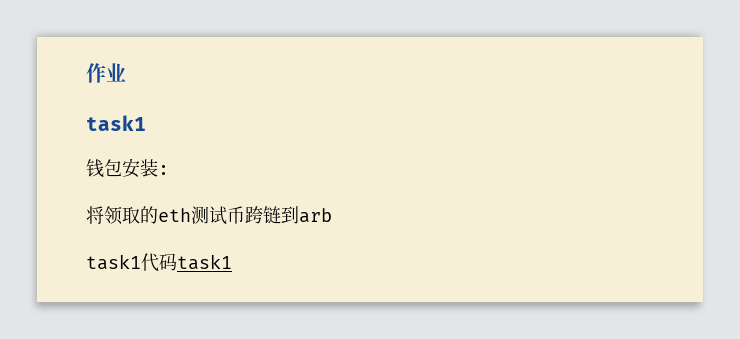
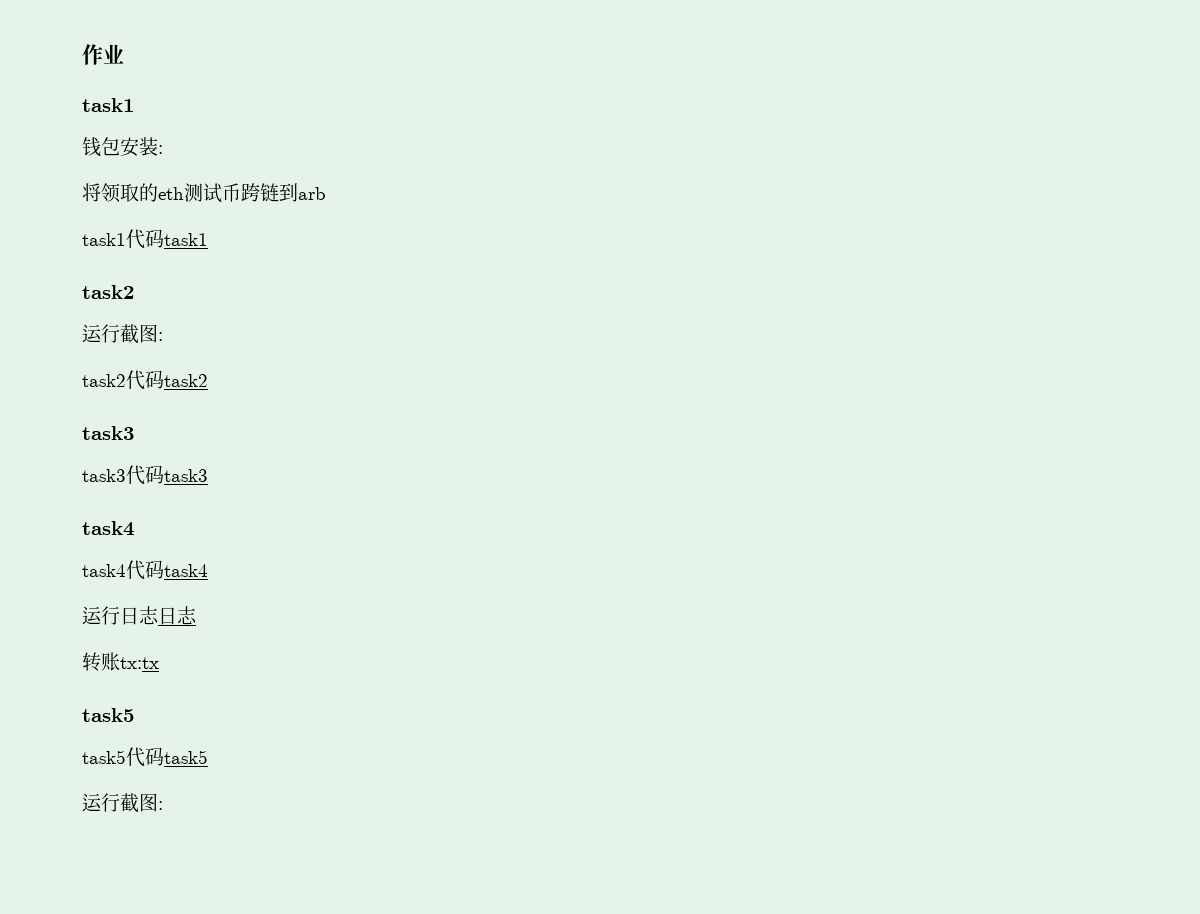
  task1代码task1
+ task2
+ 运行截图:
+ task2代码task2
+ task3
+ task3代码task3
+ task4
+ task4代码task4
+ 运行日志日志
+ 转账tx:tx
+ task5
+ task5代码task5
+ 运行截图:

